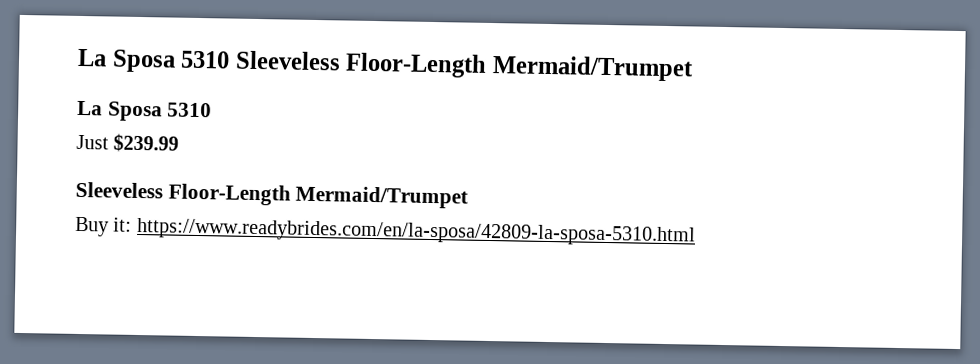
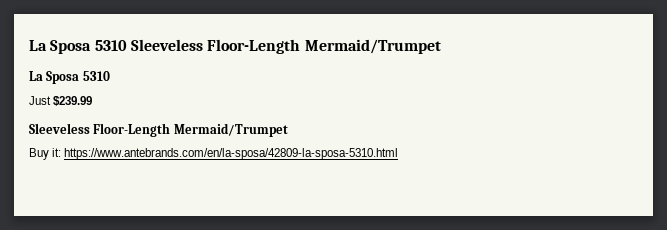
- Buy it: https://www.readybrides.com/en/la-sposa/42809-la-sposa-5310.html
+ Buy it: https://www.antebrands.com/en/la-sposa/42809-la-sposa-5310.html

